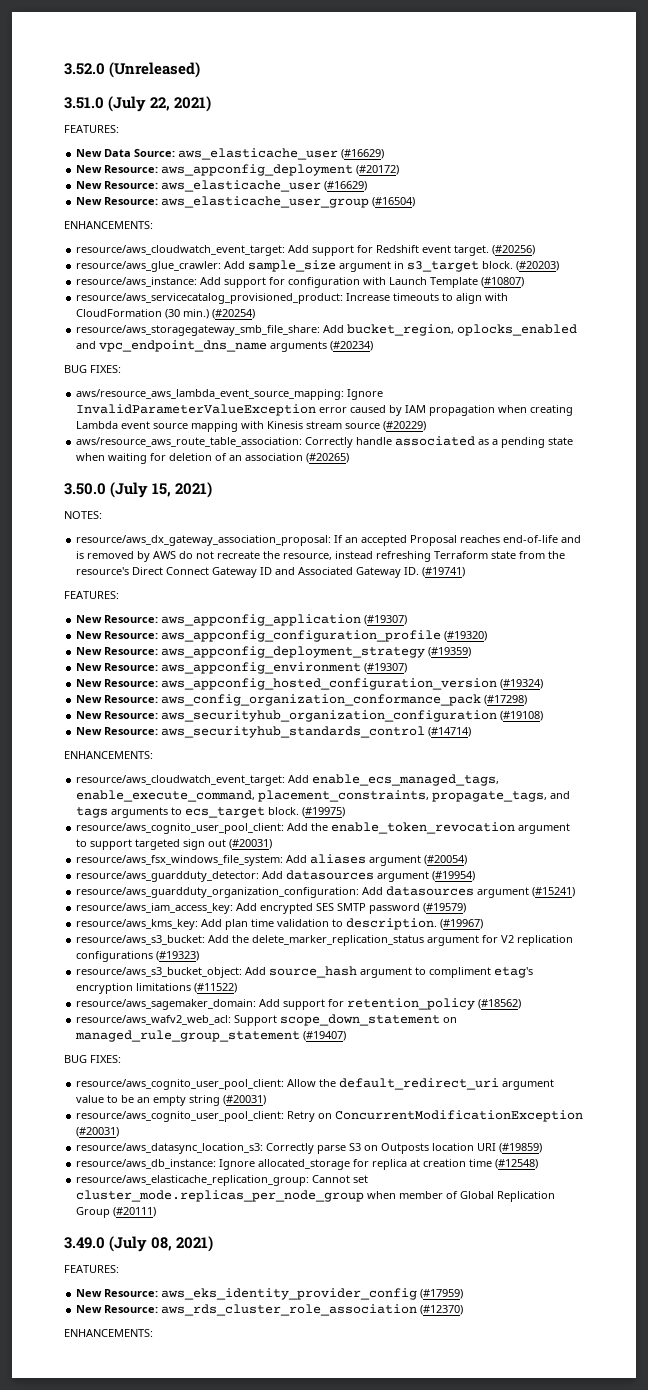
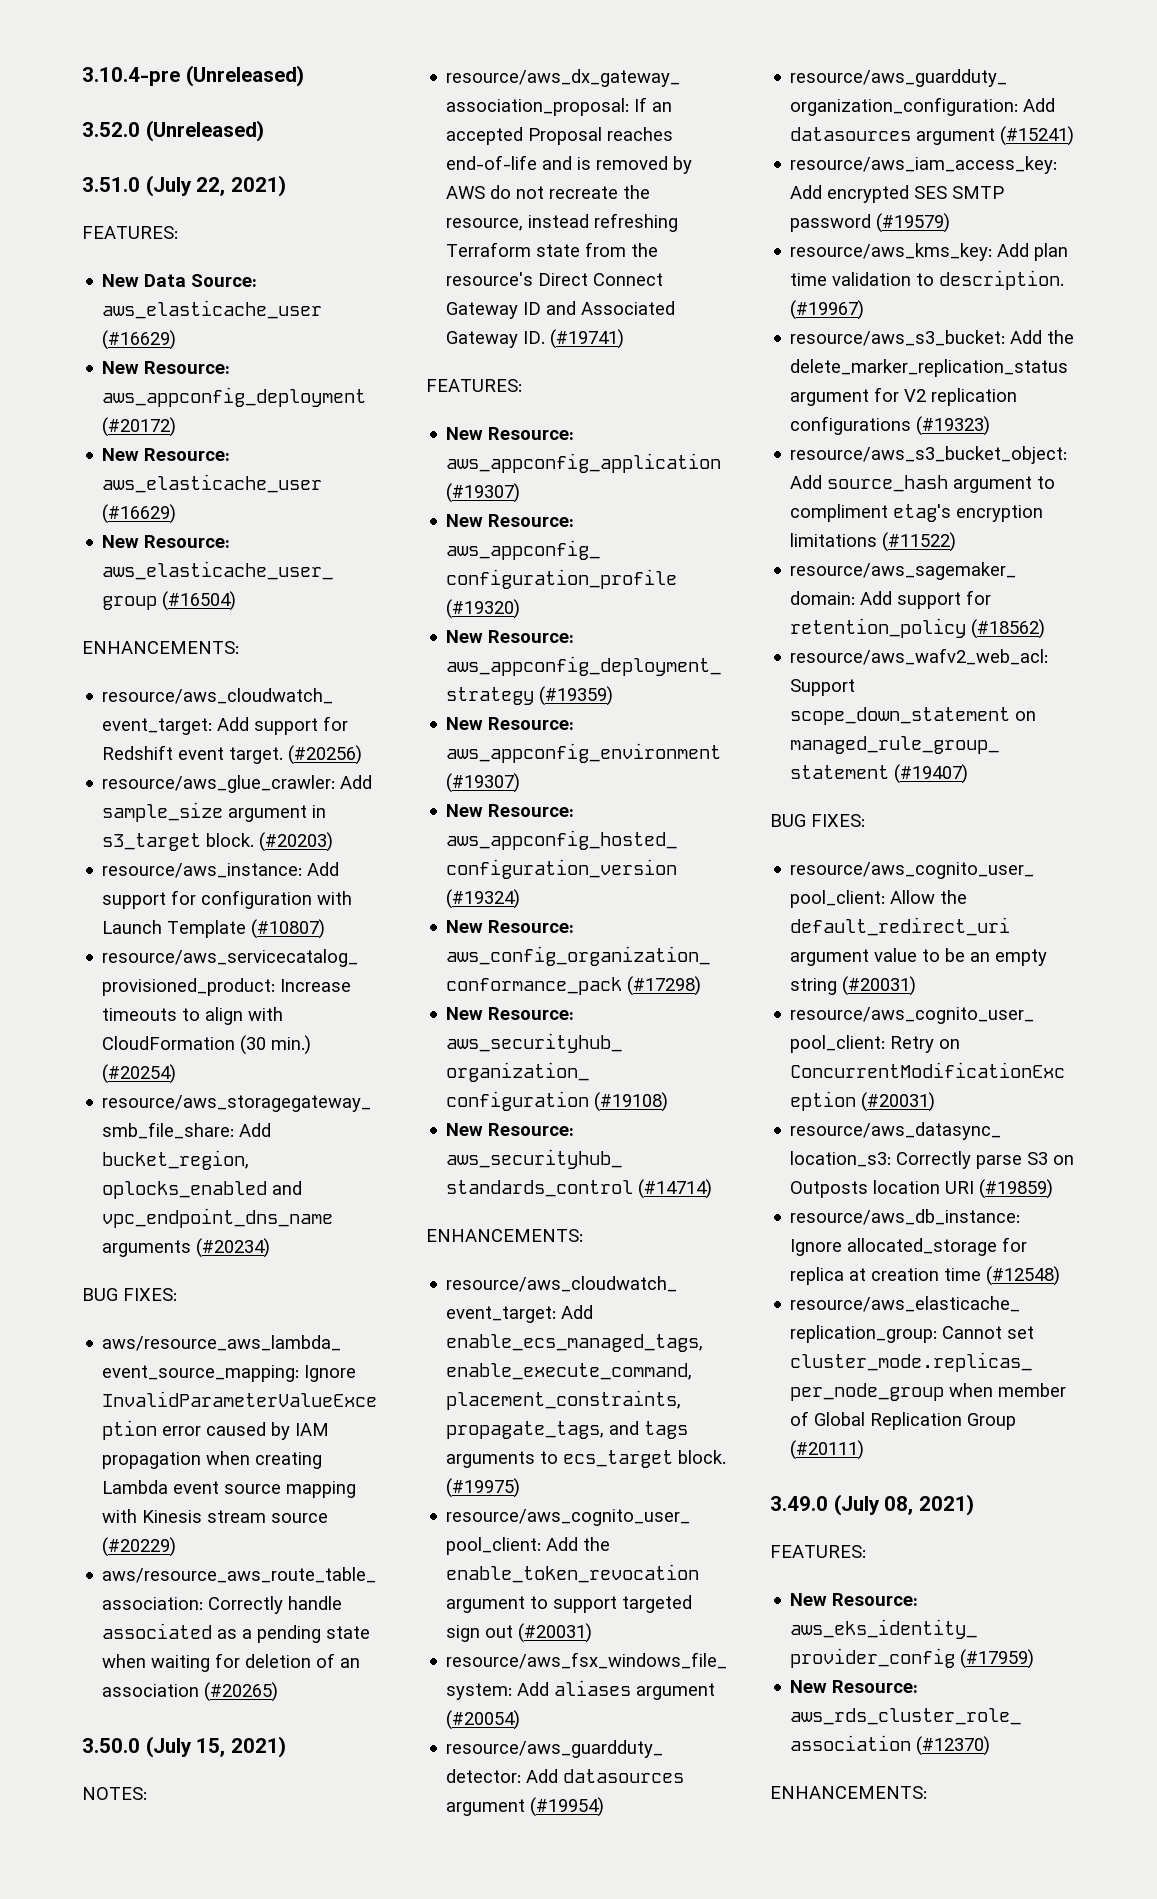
+ 3.10.4-pre (Unreleased)

